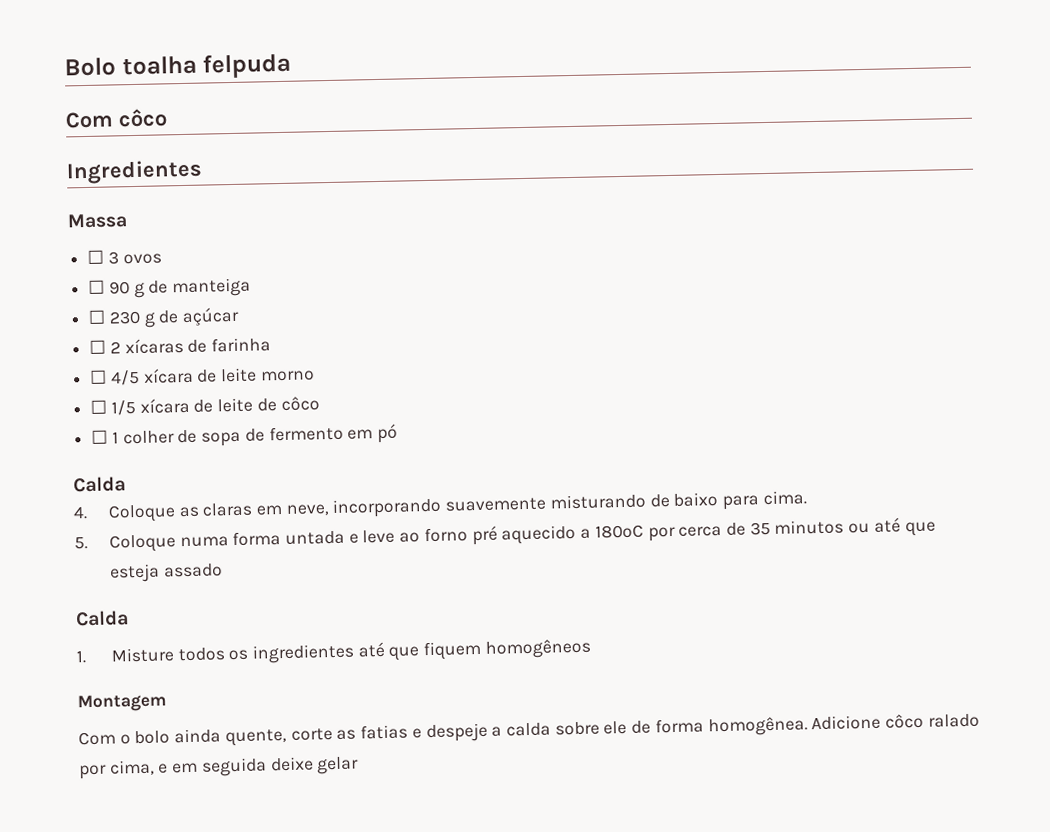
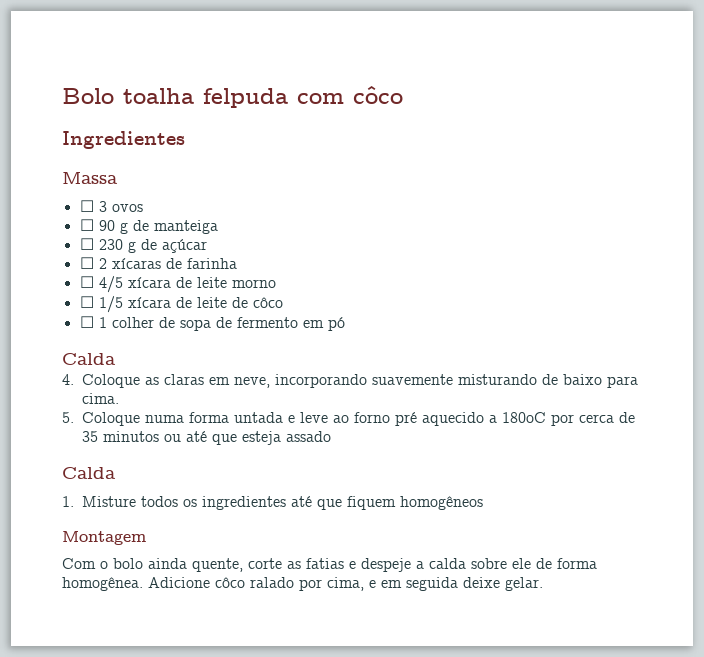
- Bolo toalha felpuda
- Com côco
+ Bolo toalha felpuda com côco
- Adicione côco ralado por cima, e em seguida deixe gelar
+ Adicione côco ralado por cima, e em seguida deixe gelar.

